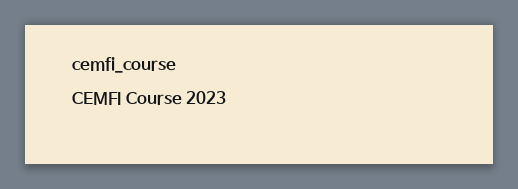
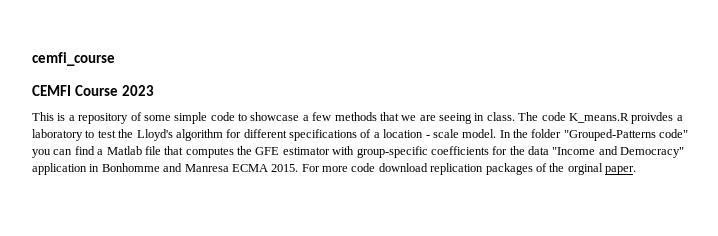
+ This is a repository of some simple code to showcase a few methods that we are seeing in class. The code K_means.R proivdes a laboratory to test the Lloyd's algorithm for different specifications of a location - scale model. In the folder "Grouped-Patterns code" you can find a Matlab file that computes the GFE estimator with group-specific coefficients for the data "Income and Democracy" application in Bonhomme and Manresa ECMA 2015. For more code download replication packages of the orginal paper.

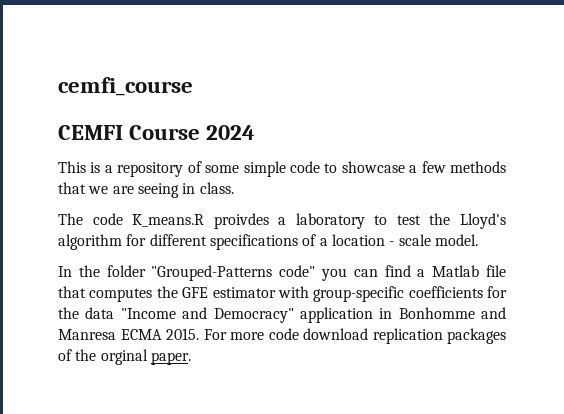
- CEMFI Course 2023
+ CEMFI Course 2024
- This is a repository of some simple code to showcase a few methods that we are seeing in class. The code K_means.R proivdes a laboratory to test the Lloyd's algorithm for different specifications of a location - scale model. In the folder "Grouped-Patterns code" you can find a Matlab file that computes the GFE estimator with group-specific coefficients for the data "Income and Democracy" application in Bonhomme and Manresa ECMA 2015.
+ This is a repository of some simple code to showcase a few methods that we are seeing in class.
+ The code K_means.R proivdes a laboratory to test the Lloyd's algorithm for different specifications of a location - scale model.
+ In the folder "Grouped-Patterns code" you can find a Matlab file that computes the GFE estimator with group-specific coefficients for the data "Income and Democracy" application in Bonhomme and Manresa ECMA 2015.

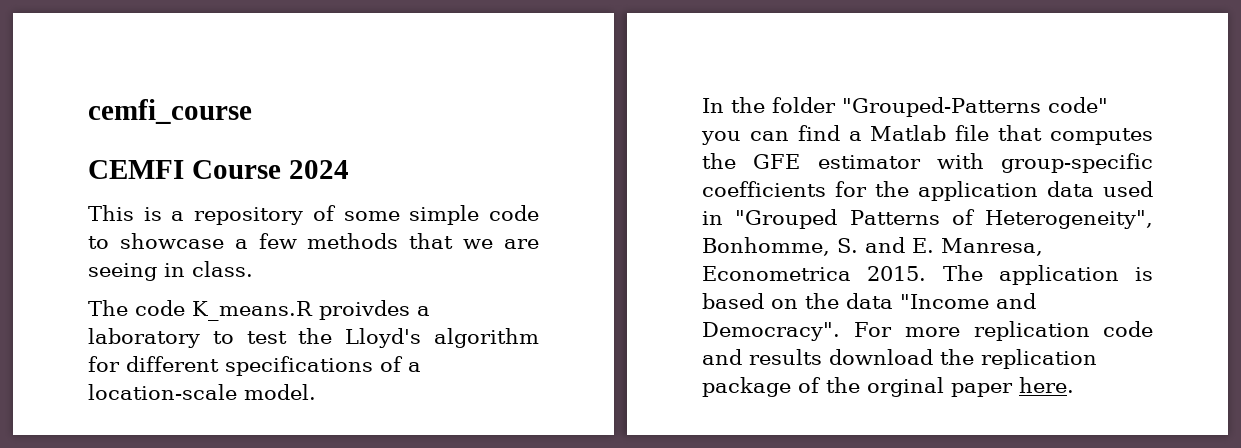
- The code K_means.R proivdes a laboratory to test the Lloyd's algorithm for different specifications of a location - scale model.
+ The code K_means.R proivdes a laboratory to test the Lloyd's algorithm for different specifications of a location-scale model.
- In the folder "Grouped-Patterns code" you can find a Matlab file that computes the GFE estimator with group-specific coefficients for the data "Income and Democracy" application in Bonhomme and Manresa ECMA 2015. For more code download replication packages of the orginal paper.
+ In the folder "Grouped-Patterns code" you can find a Matlab file that computes the GFE estimator with group-specific coefficients for the application data used in "Grouped Patterns of Heterogeneity", Bonhomme, S. and E. Manresa, Econometrica 2015. The application is based on the data "Income and Democracy". For more replication code and results download the replication package of the orginal paper here.

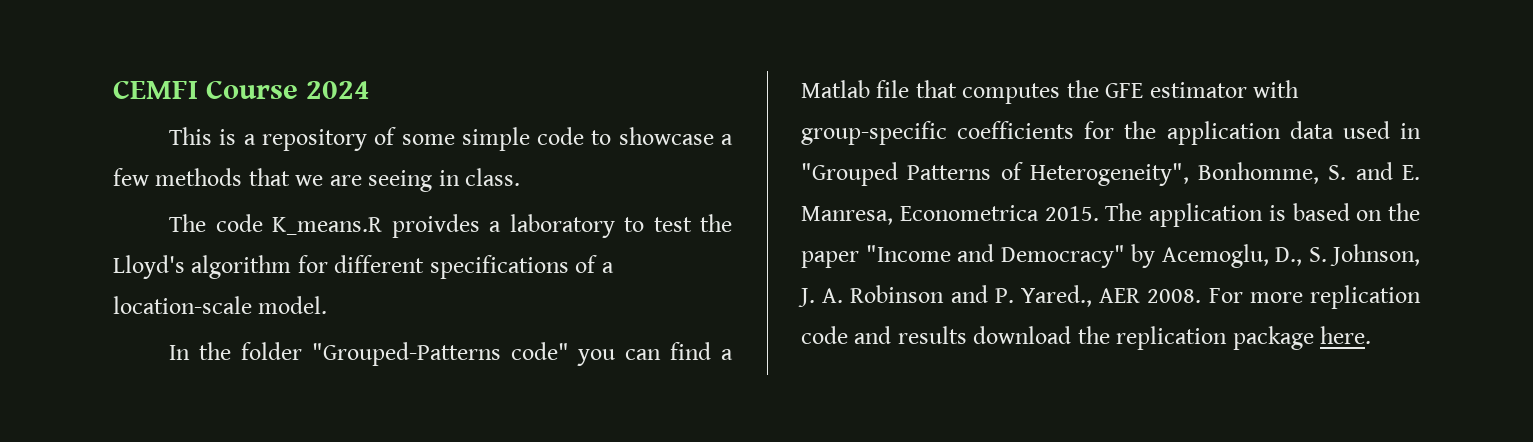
- cemfi_course
- The application is based on the data "Income and Democracy".
+ The application is based on the paper "Income and Democracy" by Acemoglu, D., S. Johnson, J. A. Robinson and P. Yared., AER 2008.
- For more replication code and results download the replication package of the orginal paper here.
+ For more replication code and results download the replication package here.

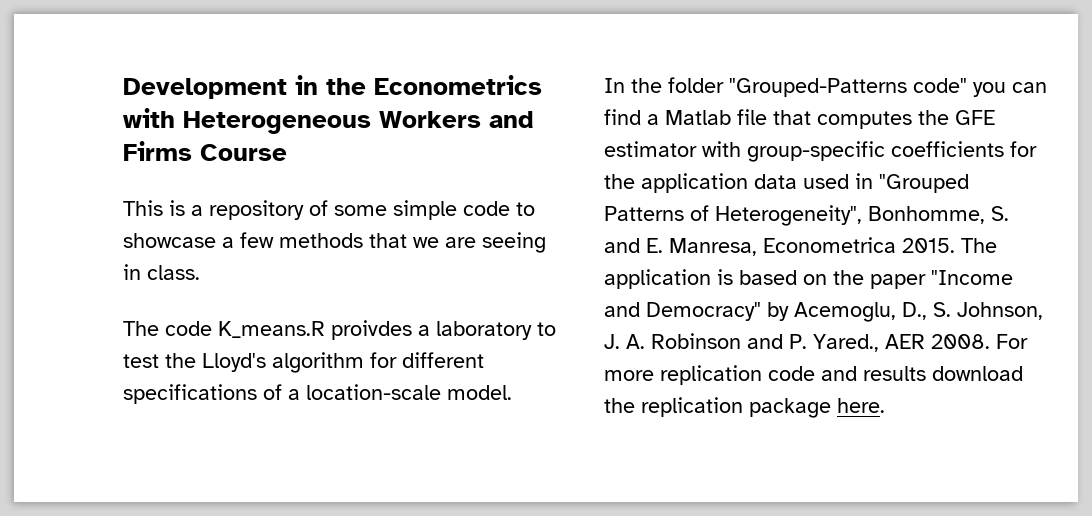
- CEMFI Course 2024
+ Development in the Econometrics with Heterogeneous Workers and Firms Course

